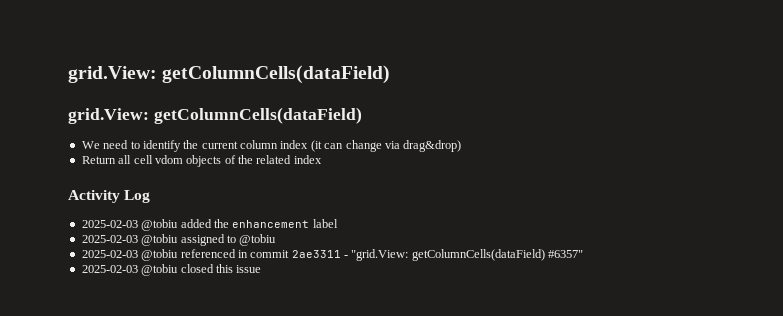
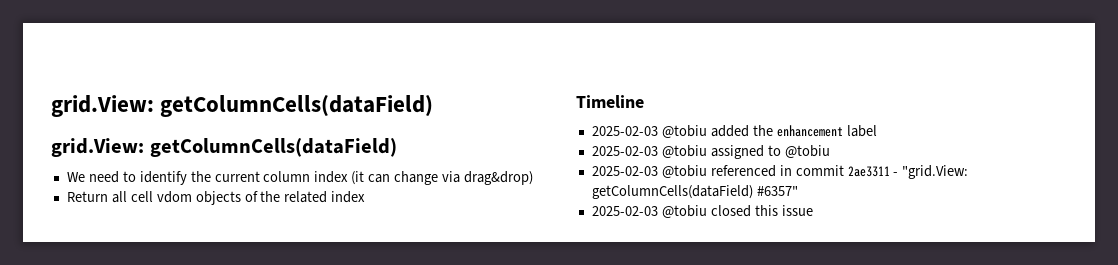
- Activity Log
+ Timeline

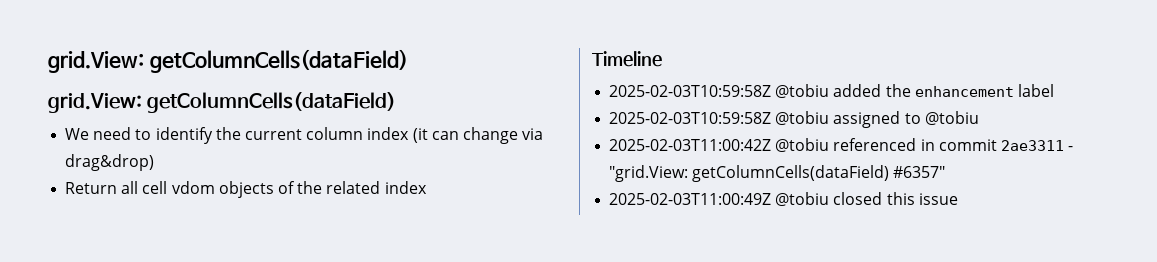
- 2025-02-03 @tobiu added the enhancement label
+ 2025-02-03T10:59:58Z @tobiu added the enhancement label
- 2025-02-03 @tobiu assigned to @tobiu
+ 2025-02-03T10:59:58Z @tobiu assigned to @tobiu
- 2025-02-03 @tobiu referenced in commit 2ae3311 - "grid.View: getColumnCells(dataField) #6357"
+ 2025-02-03T11:00:42Z @tobiu referenced in commit 2ae3311 - "grid.View: getColumnCells(dataField) #6357"
- 2025-02-03 @tobiu closed this issue
+ 2025-02-03T11:00:49Z @tobiu closed this issue

